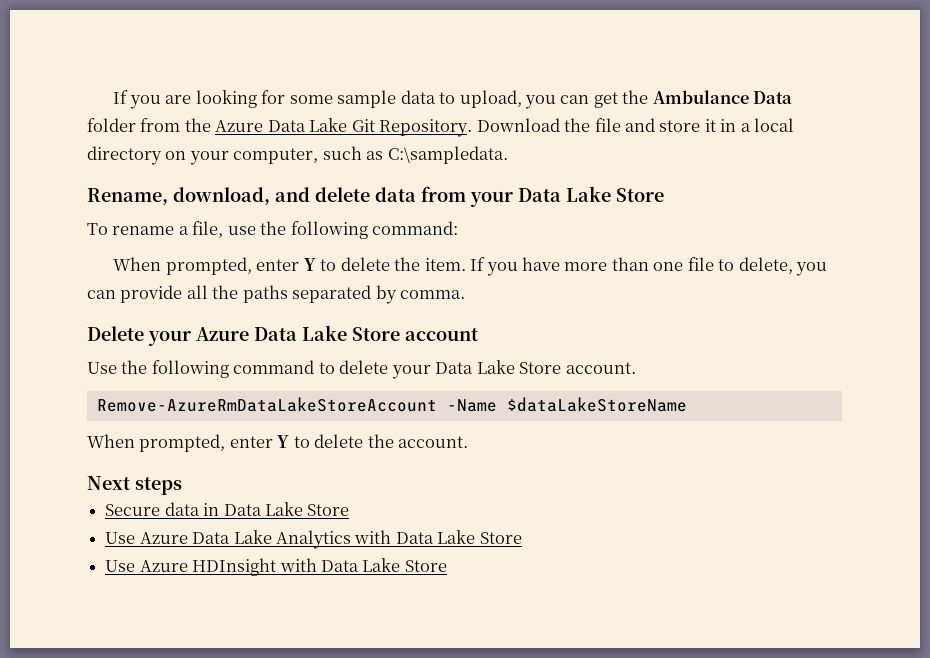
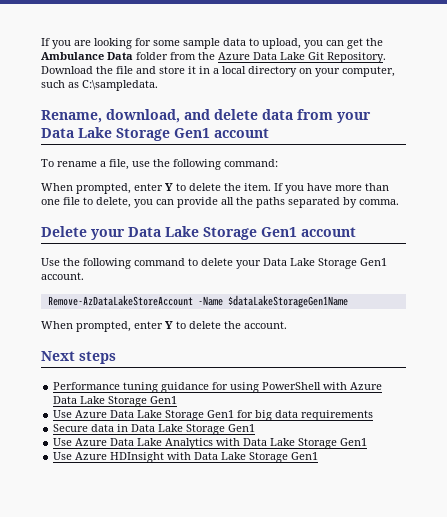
- Rename, download, and delete data from your Data Lake Store
+ Rename, download, and delete data from your Data Lake Storage Gen1 account
- Delete your Azure Data Lake Store account
+ Delete your Data Lake Storage Gen1 account
- Use the following command to delete your Data Lake Store account.
- Remove-AzureRmDataLakeStoreAccount -Name $dataLakeStoreName
+ Use the following command to delete your Data Lake Storage Gen1 account.
+ Remove-AzDataLakeStoreAccount -Name $dataLakeStorageGen1Name
+ Performance tuning guidance for using PowerShell with Azure Data Lake Storage Gen1
+ Use Azure Data Lake Storage Gen1 for big data requirements
- Secure data in Data Lake Store
+ Secure data in Data Lake Storage Gen1
- Use Azure Data Lake Analytics with Data Lake Store
+ Use Azure Data Lake Analytics with Data Lake Storage Gen1
- Use Azure HDInsight with Data Lake Store
+ Use Azure HDInsight with Data Lake Storage Gen1

